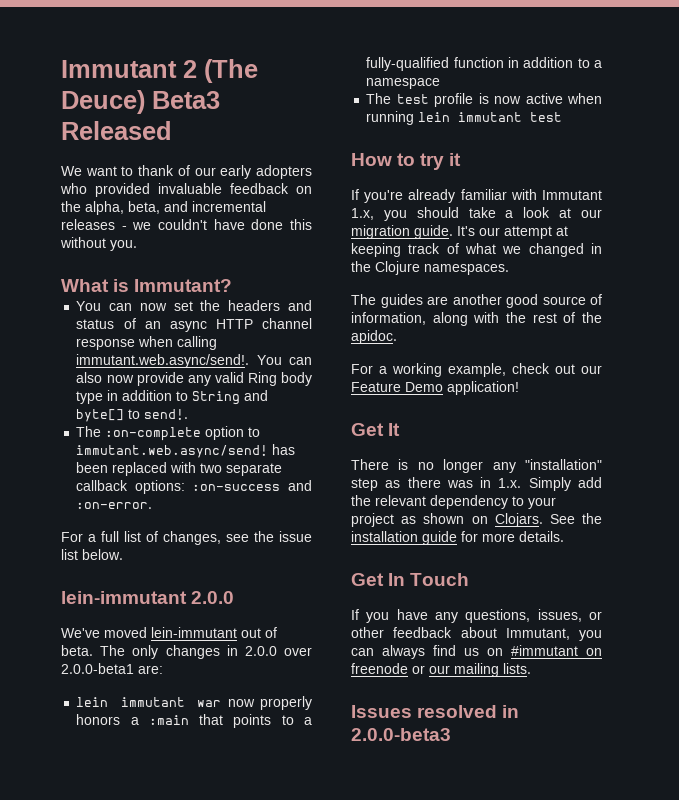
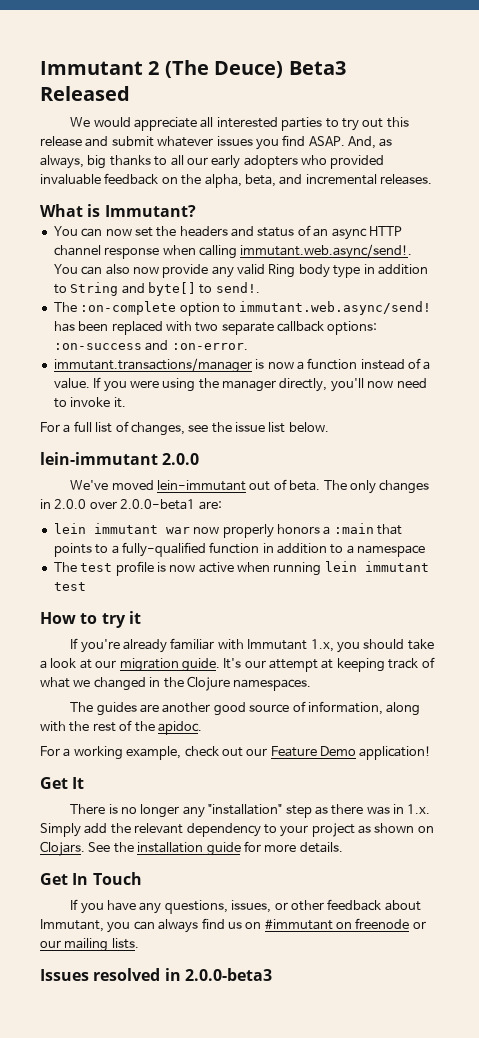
- We want to thank of our early adopters who provided invaluable feedback on the alpha, beta, and incremental releases - we couldn't have done this without you.
+ We would appreciate all interested parties to try out this release and submit whatever issues you find ASAP. And, as always, big thanks to all our early adopters who provided invaluable feedback on the alpha, beta, and incremental releases.
+ immutant.transactions/manager is now a function instead of a value. If you were using the manager directly, you'll now need to invoke it.

